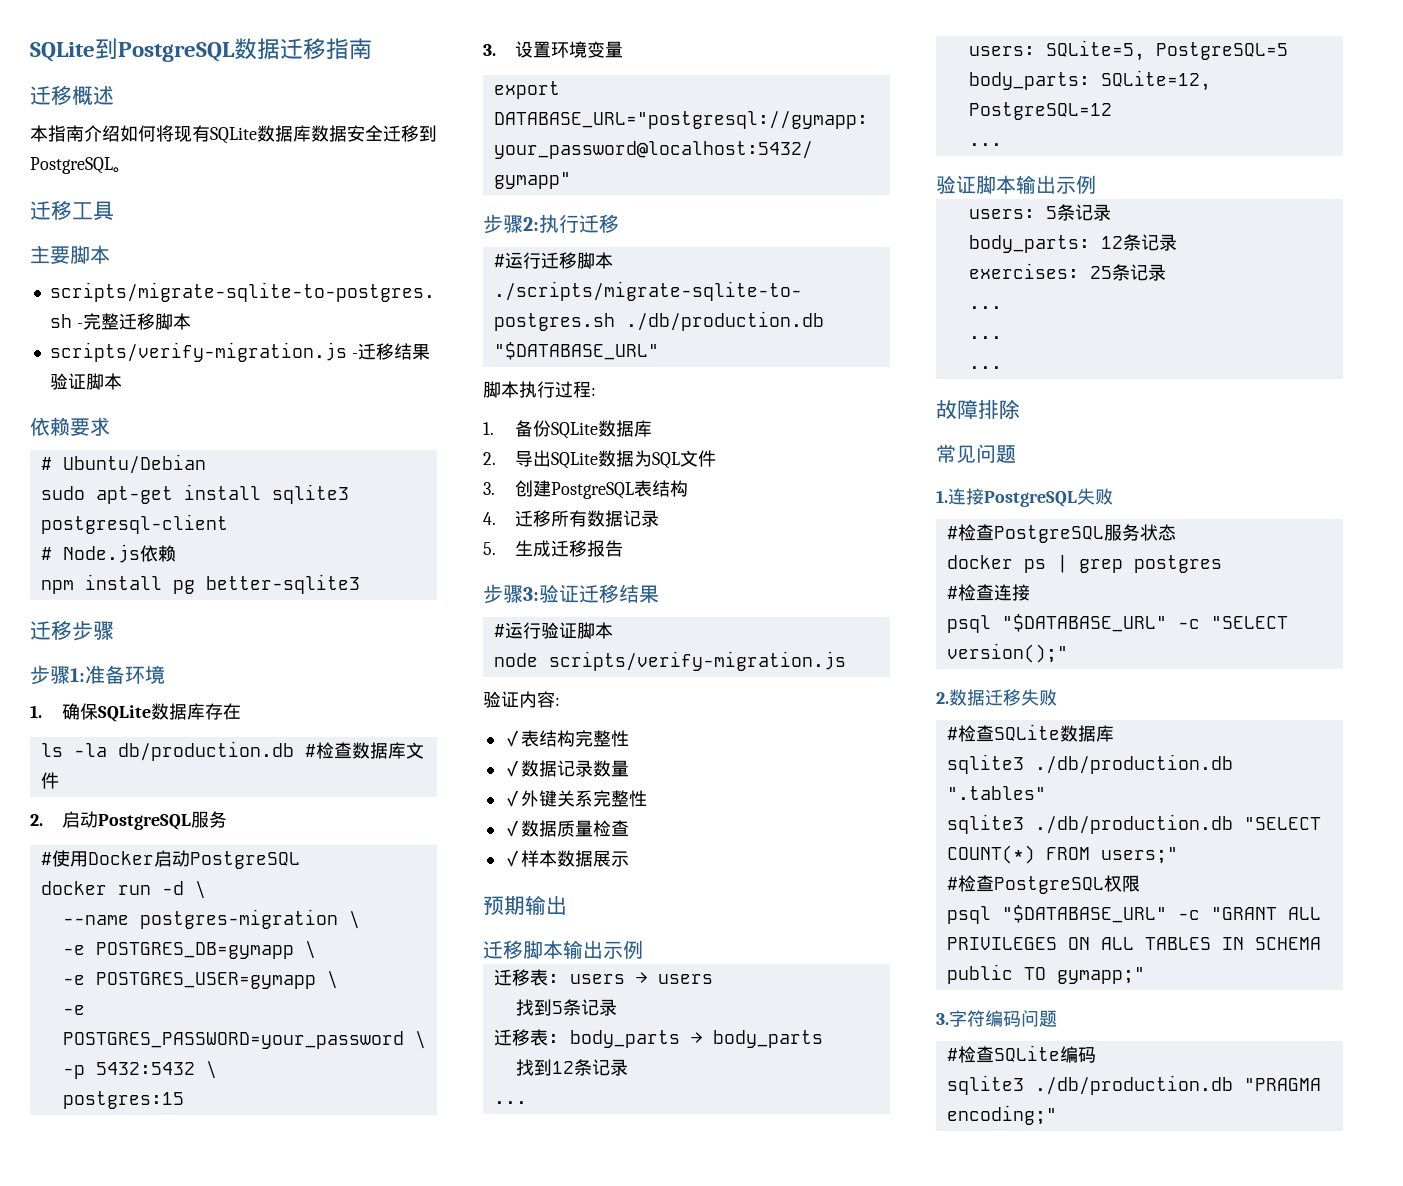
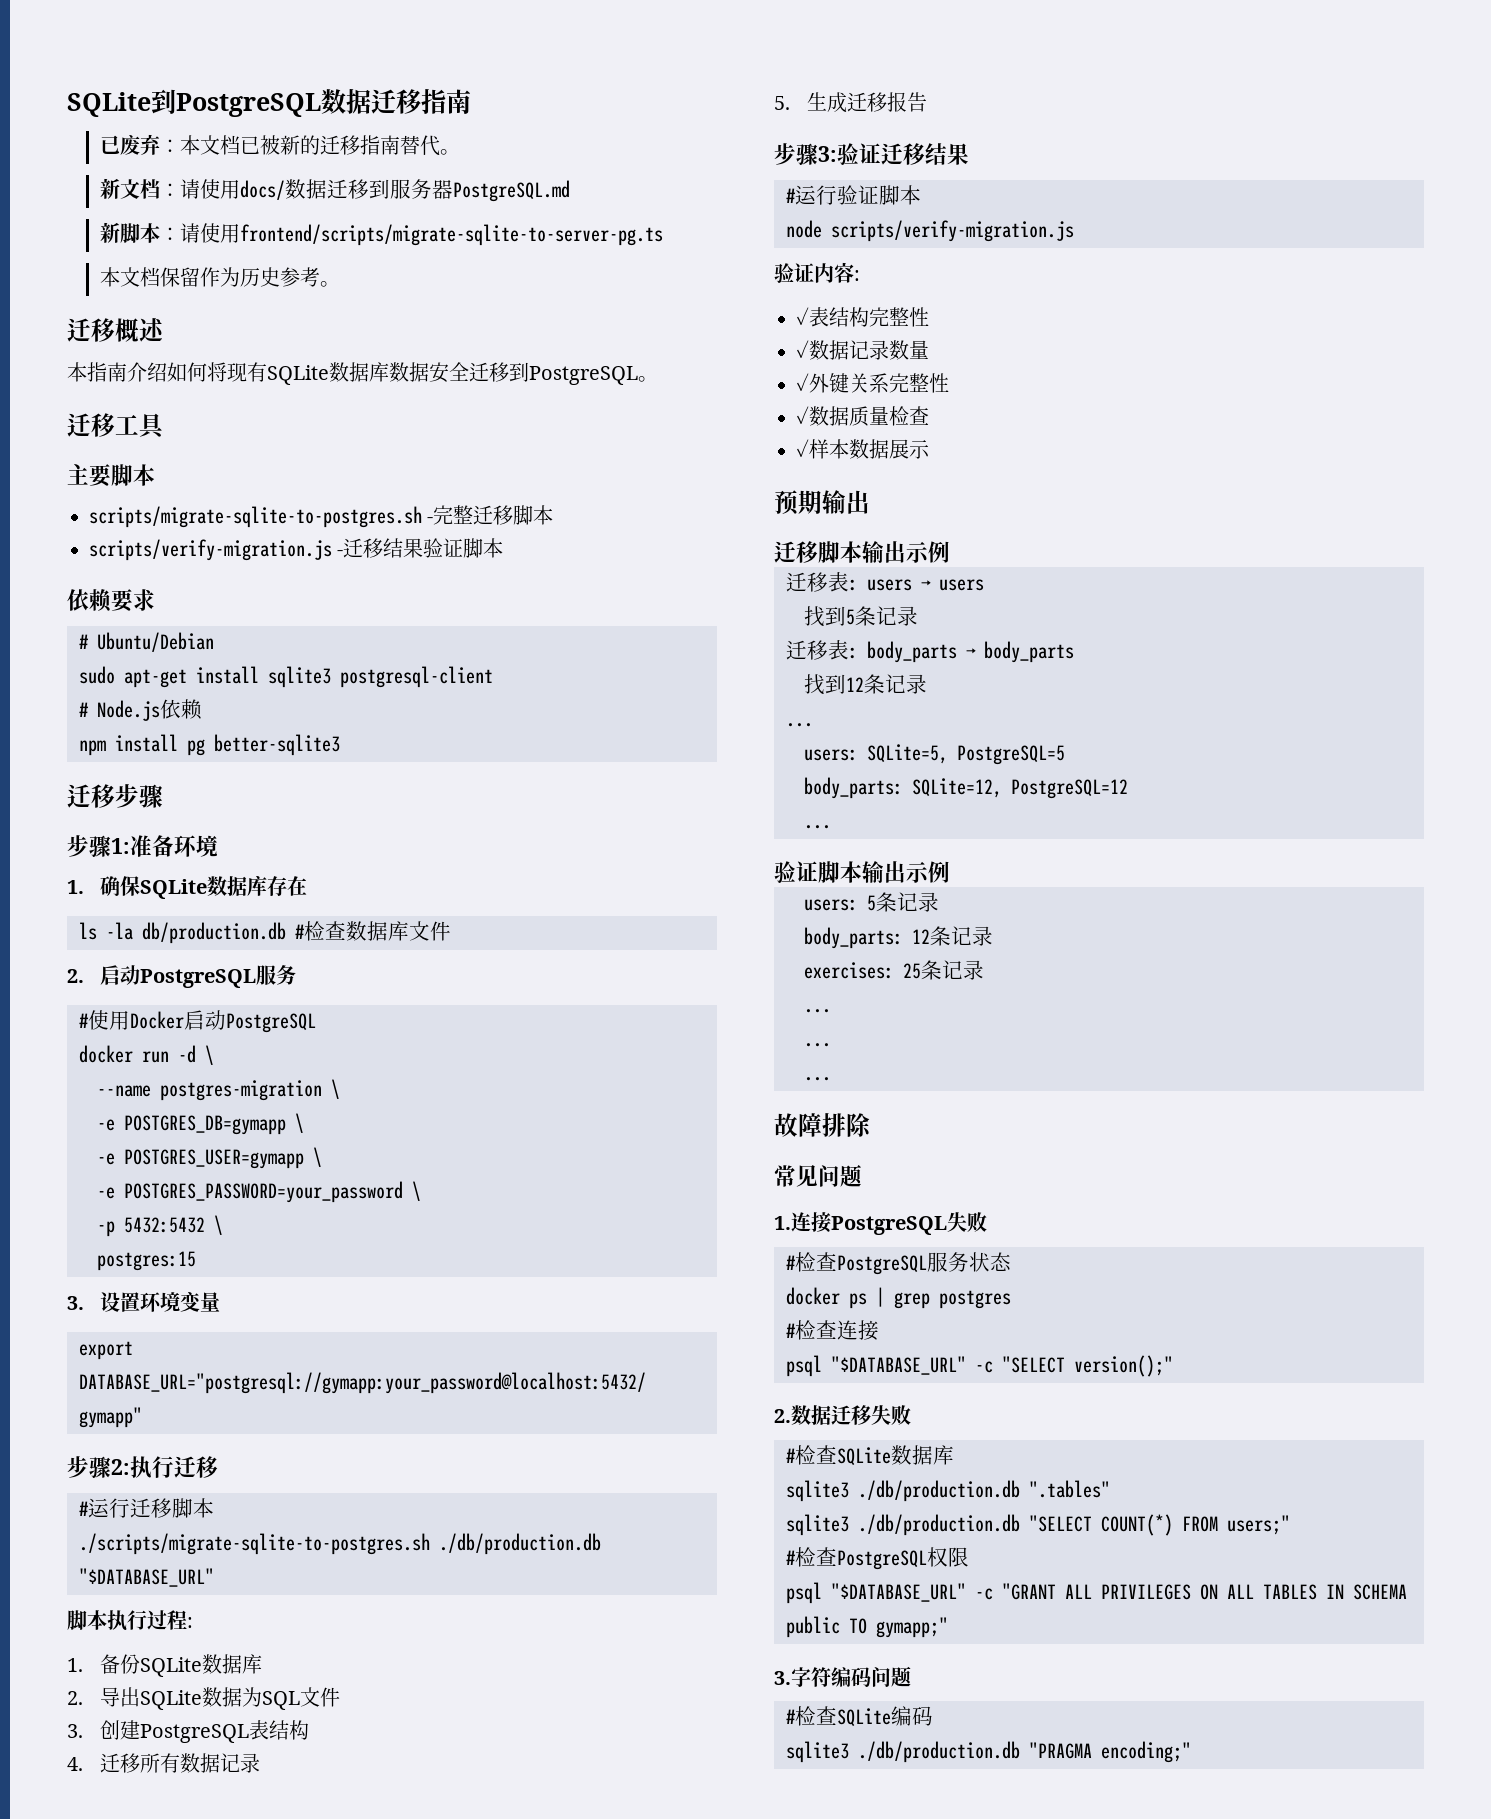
+ 已废弃：本文档已被新的迁移指南替代。
+ 新文档：请使用docs/数据迁移到服务器PostgreSQL.md
+ 新脚本：请使用frontend/scripts/migrate-sqlite-to-server-pg.ts
+ 本文档保留作为历史参考。

